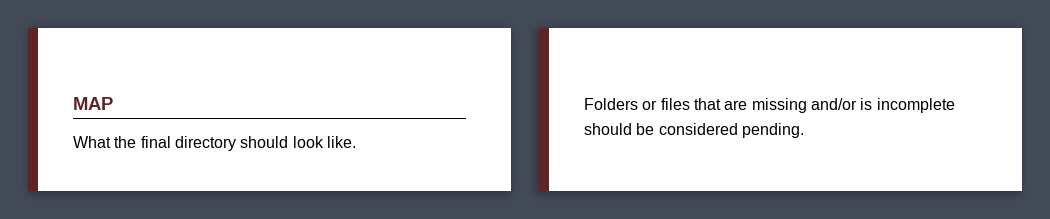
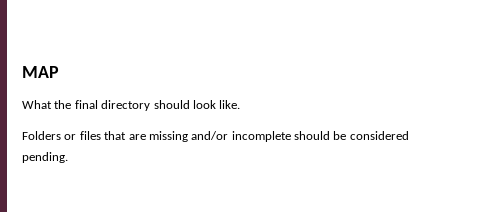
- Folders or files that are missing and/or is incomplete should be considered pending.
+ Folders or files that are missing and/or incomplete should be considered pending.

